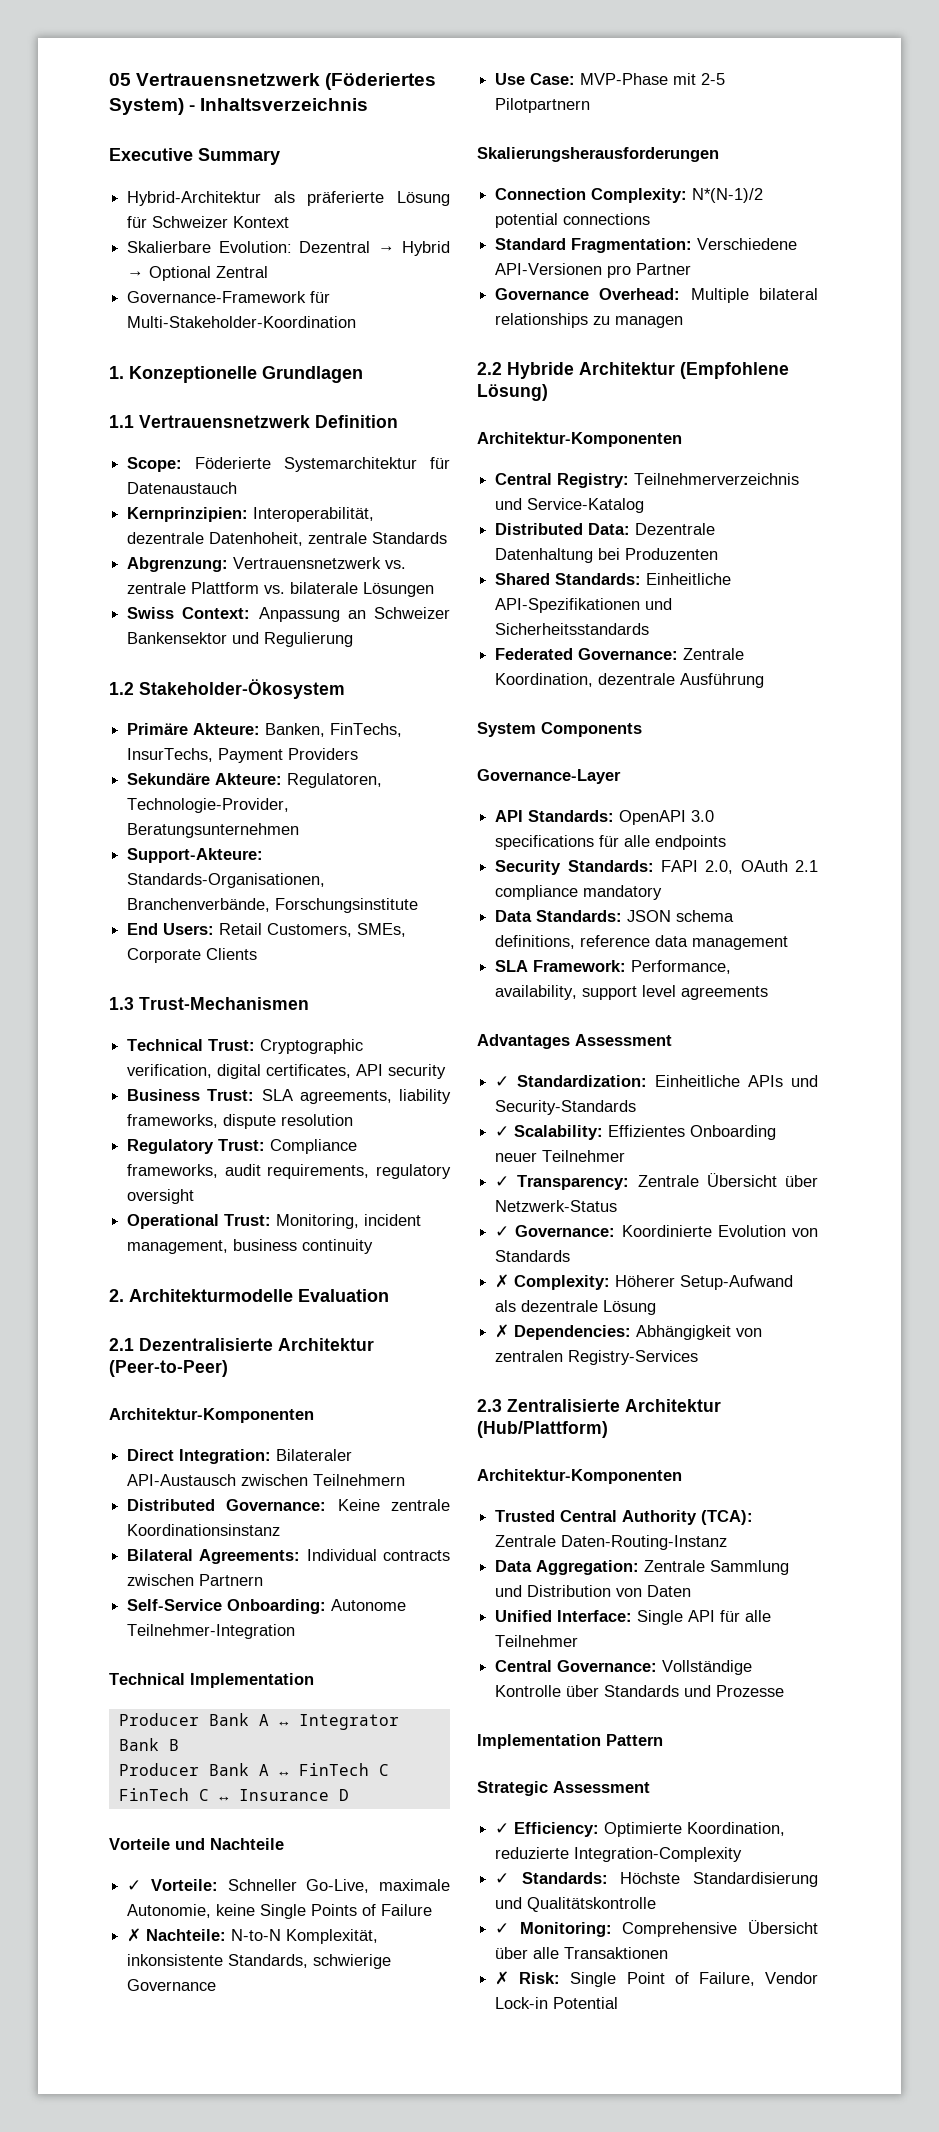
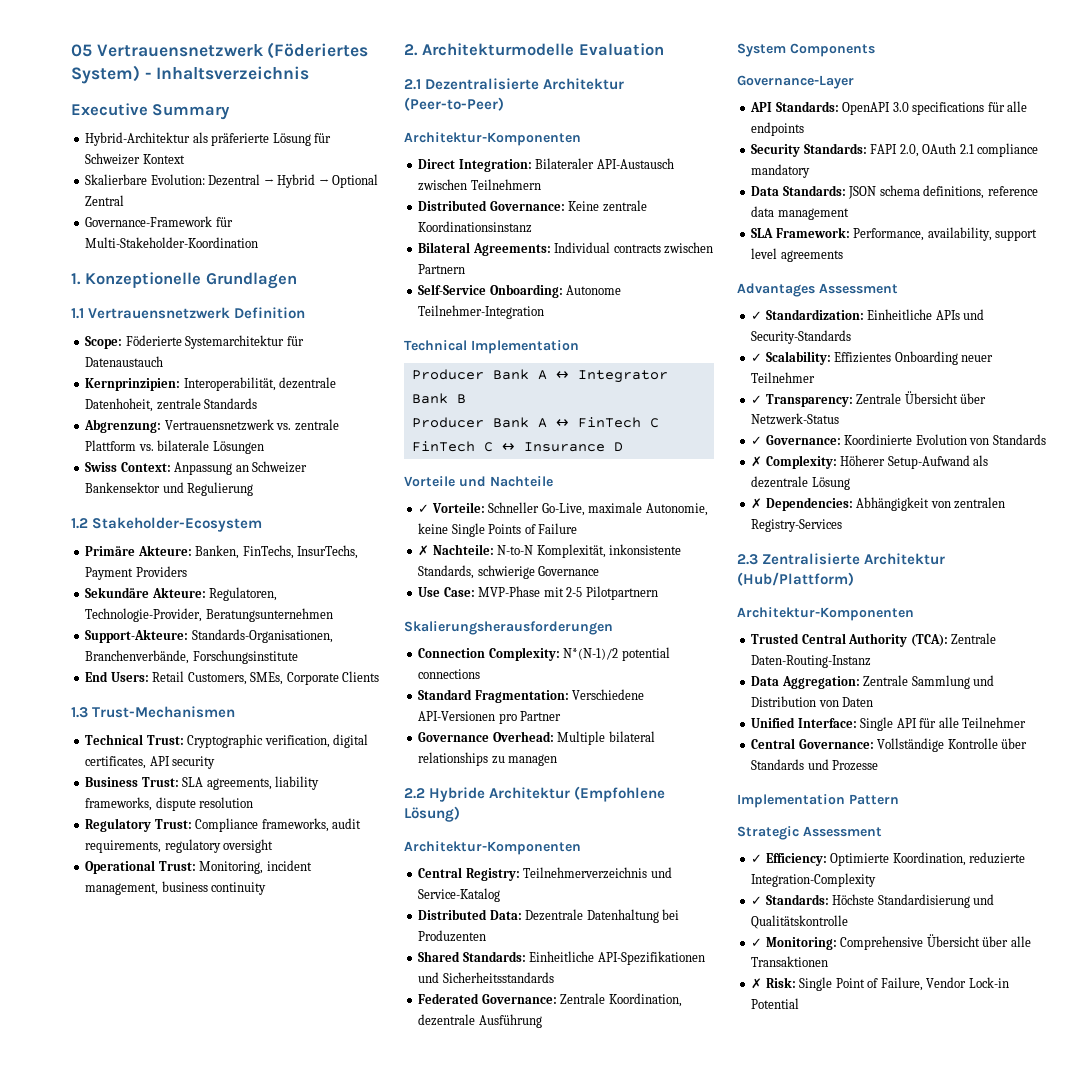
- 1.2 Stakeholder-Ökosystem
+ 1.2 Stakeholder-Ecosystem

